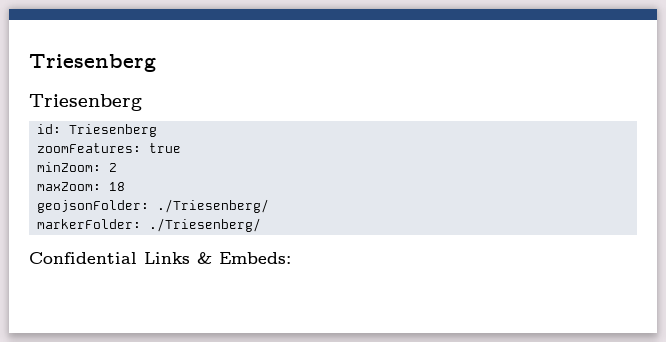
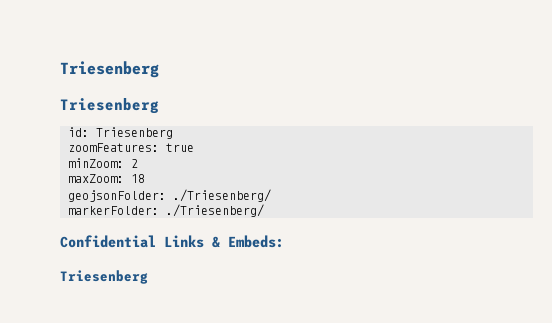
  Confidential Links & Embeds:
+ Triesenberg

